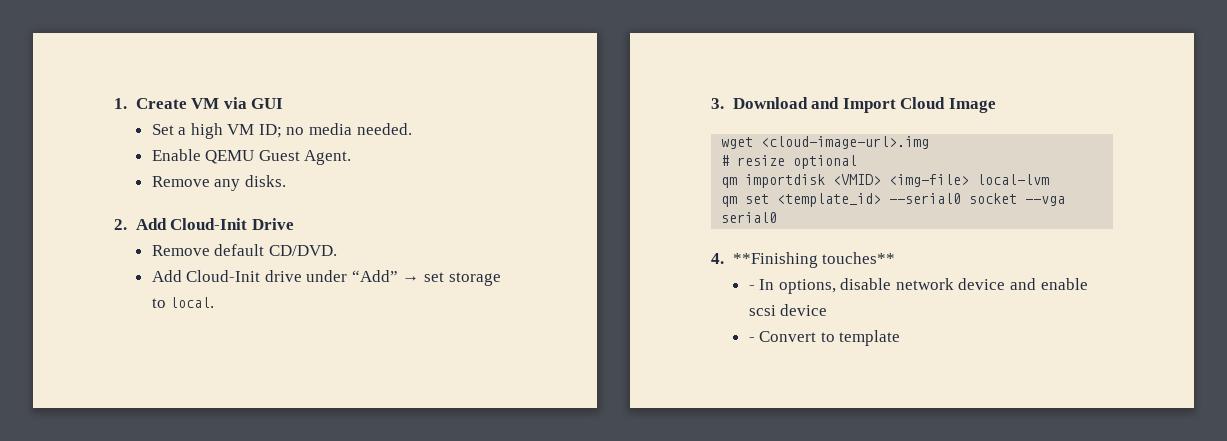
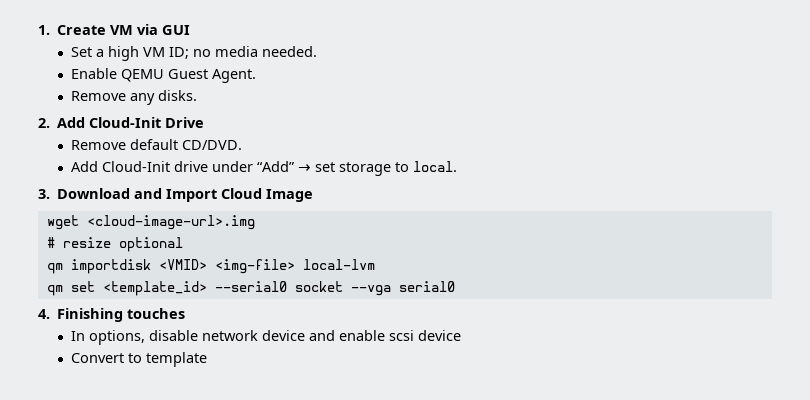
- 4. **Finishing touches**
- - In options, disable network device and enable scsi device
+ 4. Finishing touches
+ In options, disable network device and enable scsi device
- - Convert to template
+ Convert to template

